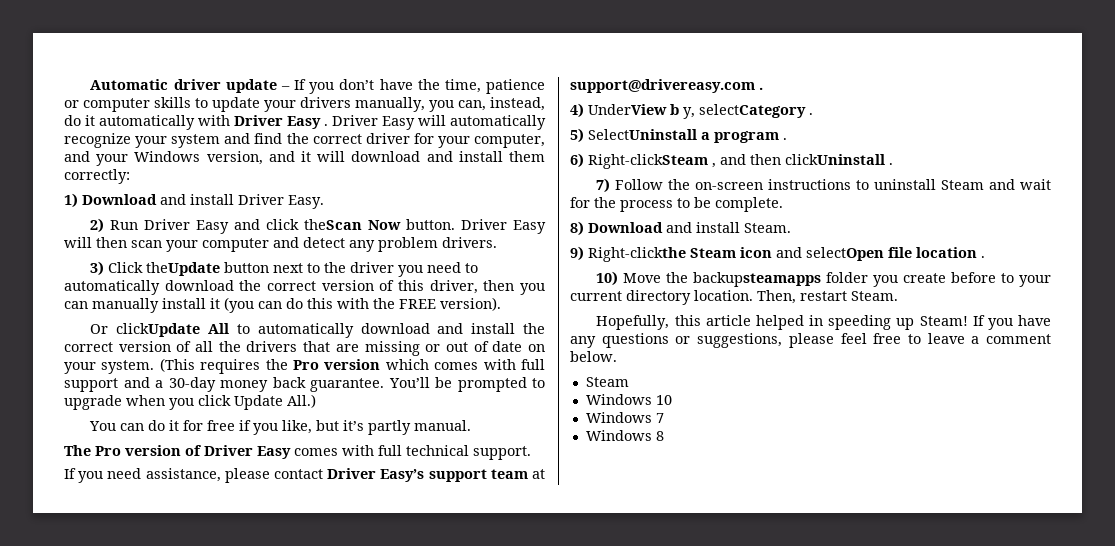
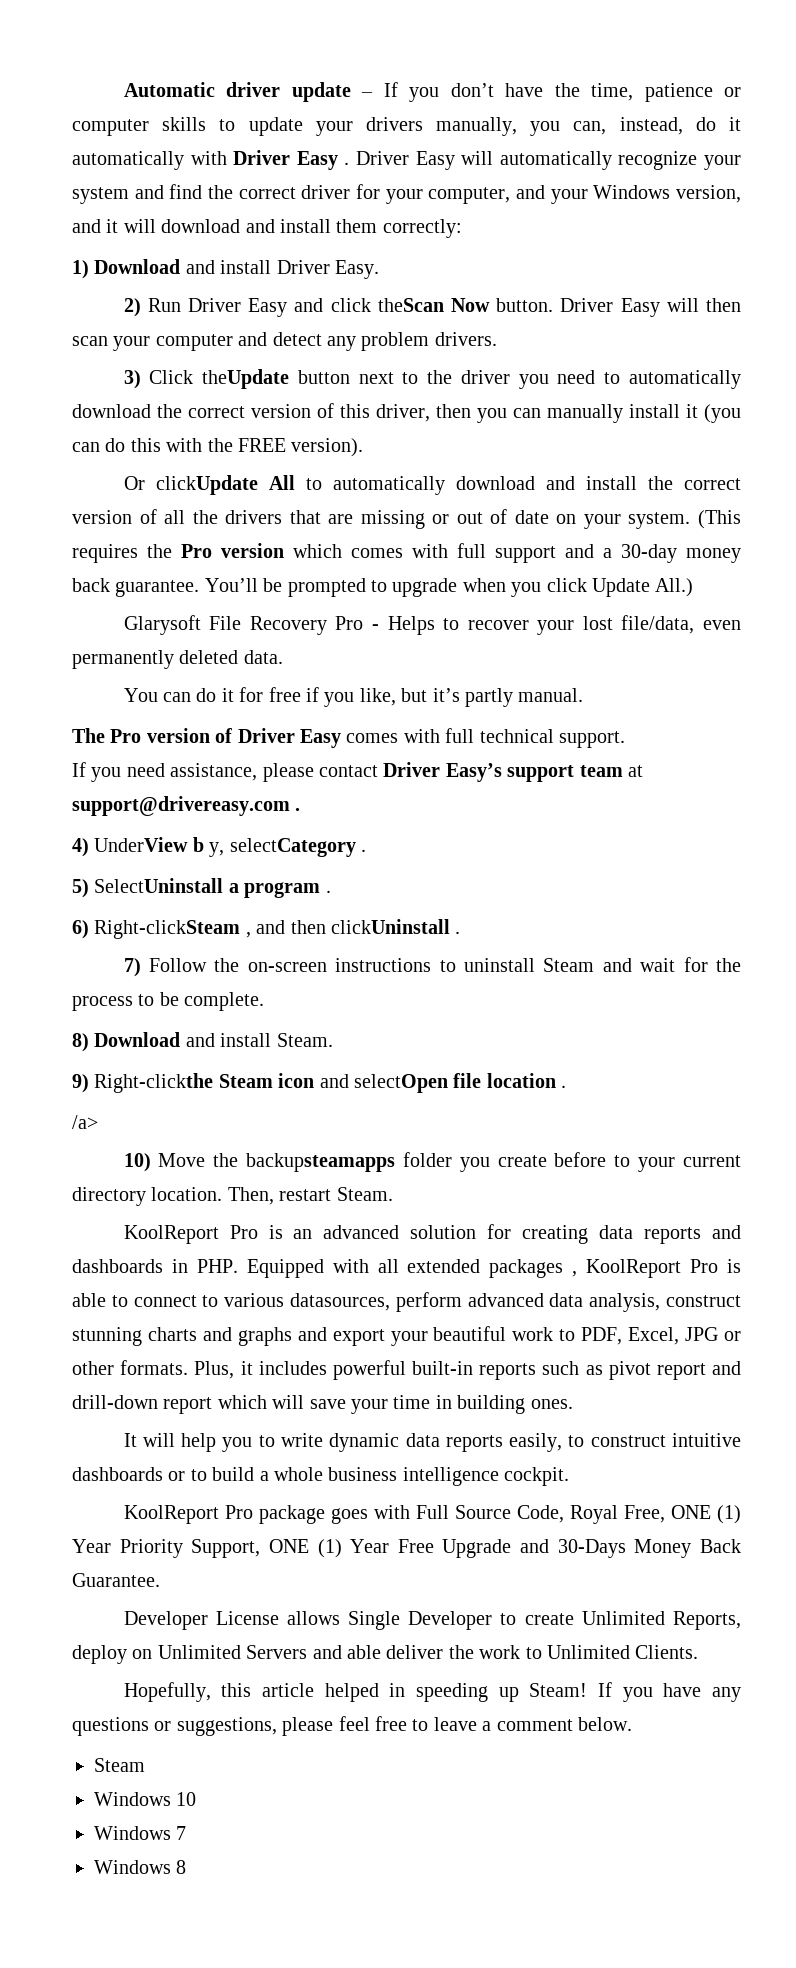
+ Glarysoft File Recovery Pro - Helps to recover your lost file/data, even permanently deleted data.
+ /a>
+ KoolReport Pro is an advanced solution for creating data reports and dashboards in PHP. Equipped with all extended packages , KoolReport Pro is able to connect to various datasources, perform advanced data analysis, construct stunning charts and graphs and export your beautiful work to PDF, Excel, JPG or other formats. Plus, it includes powerful built-in reports such as pivot report and drill-down report which will save your time in building ones.
+ It will help you to write dynamic data reports easily, to construct intuitive dashboards or to build a whole business intelligence cockpit.
+ KoolReport Pro package goes with Full Source Code, Royal Free, ONE (1) Year Priority Support, ONE (1) Year Free Upgrade and 30-Days Money Back Guarantee.
+ Developer License allows Single Developer to create Unlimited Reports, deploy on Unlimited Servers and able deliver the work to Unlimited Clients.

